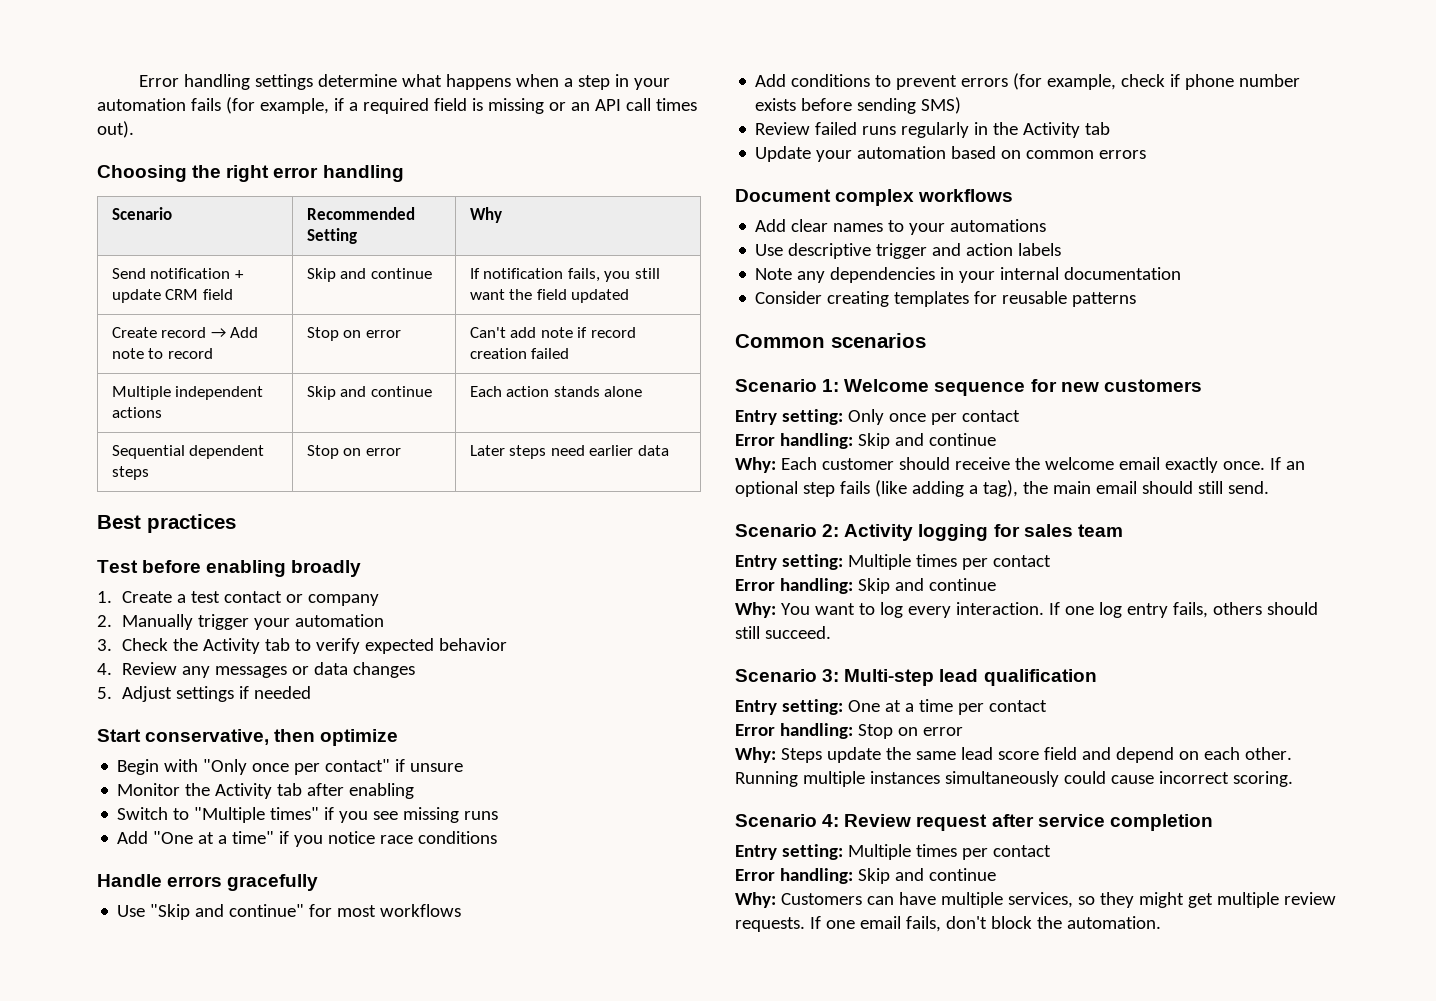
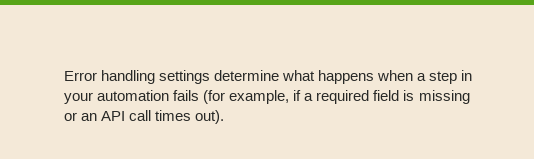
- Choosing the right error handling
- Scenario | Recommended Setting | Why
- Send notification + update CRM field | Skip and continue | If notification fails, you still want the field updated
- Create record → Add note to record | Stop on error | Can't add note if record creation failed
- Multiple independent actions | Skip and continue | Each action stands alone
- Sequential dependent steps | Stop on error | Later steps need earlier data
- Best practices
- Test before enabling broadly
- 1. Create a test contact or company
- 2. Manually trigger your automation
- 3. Check the Activity tab to verify expected behavior
- 4. Review any messages or data changes
- 5. Adjust settings if needed
- Start conservative, then optimize
- Begin with "Only once per contact" if unsure
- Monitor the Activity tab after enabling
- Switch to "Multiple times" if you see missing runs
- Add "One at a time" if you notice race conditions
- Handle errors gracefully
- Use "Skip and continue" for most workflows
- Add conditions to prevent errors (for example, check if phone number exists before sending SMS)
- Review failed runs regularly in the Activity tab
- Update your automation based on common errors
- Document complex workflows
- Add clear names to your automations
- Use descriptive trigger and action labels
- Note any dependencies in your internal documentation
- Consider creating templates for reusable patterns
- Common scenarios
- Scenario 1: Welcome sequence for new customers
- Entry setting: Only once per contact
- Error handling: Skip and continue
- Why: Each customer should receive the welcome email exactly once. If an optional step fails (like adding a tag), the main email should still send.
- Scenario 2: Activity logging for sales team
- Entry setting: Multiple times per contact
- Error handling: Skip and continue
- Why: You want to log every interaction. If one log entry fails, others should still succeed.
- Scenario 3: Multi-step lead qualification
- Entry setting: One at a time per contact
- Error handling: Stop on error
- Why: Steps update the same lead score field and depend on each other. Running multiple instances simultaneously could cause incorrect scoring.
- Scenario 4: Review request after service completion
- Entry setting: Multiple times per contact
- Error handling: Skip and continue
- Why: Customers can have multiple services, so they might get multiple review requests. If one email fails, don't block the automation.

